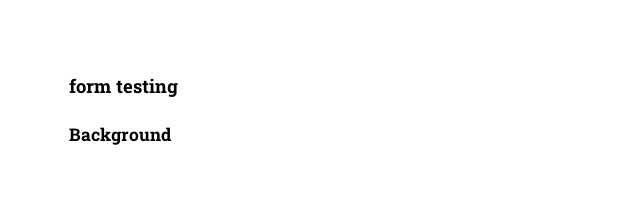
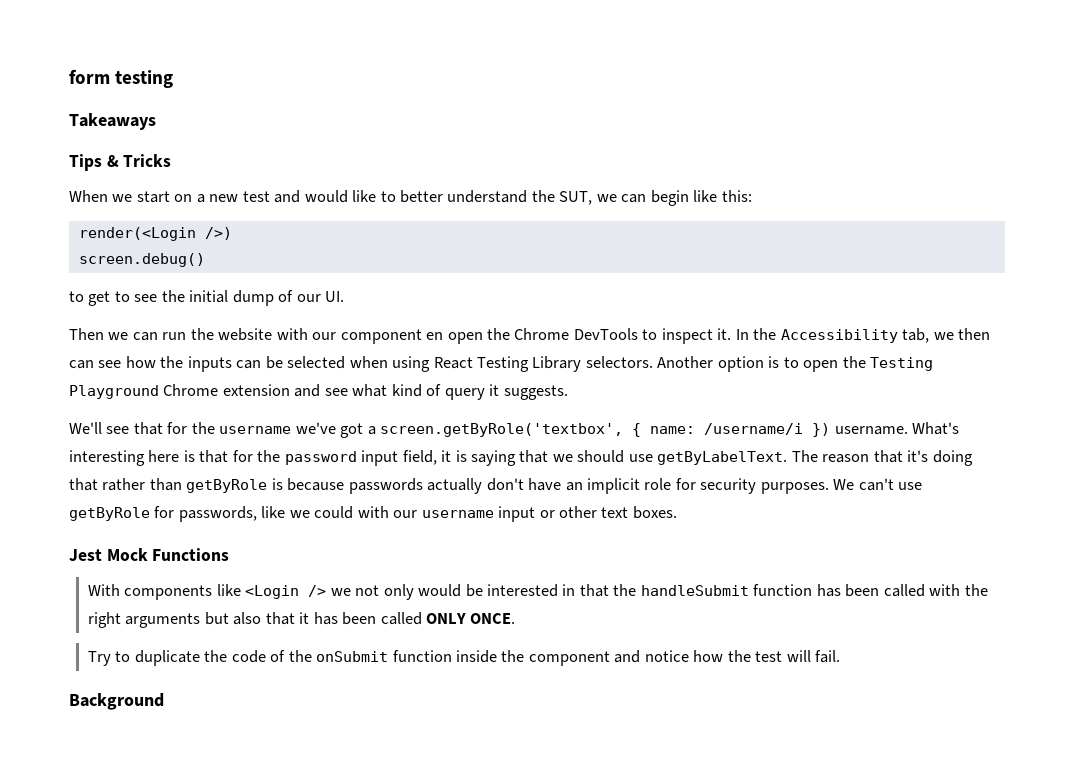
+ Takeaways
+ Tips & Tricks
+ When we start on a new test and would like to better understand the SUT, we can begin like this:
+ render(<Login />)
+ screen.debug()
+ to get to see the initial dump of our UI.
+ Then we can run the website with our component en open the Chrome DevTools to inspect it. In the Accessibility tab, we then can see how the inputs can be selected when using React Testing Library selectors. Another option is to open the Testing Playground Chrome extension and see what kind of query it suggests.
+ We'll see that for the username we've got a screen.getByRole('textbox', { name: /username/i }) username. What's interesting here is that for the password input field, it is saying that we should use getByLabelText. The reason that it's doing that rather than getByRole is because passwords actually don't have an implicit role for security purposes. We can't use getByRole for passwords, like we could with our username input or other text boxes.
+ Jest Mock Functions
+ With components like <Login /> we not only would be interested in that the handleSubmit function has been called with the right arguments but also that it has been called ONLY ONCE.
+ Try to duplicate the code of the onSubmit function inside the component and notice how the test will fail.

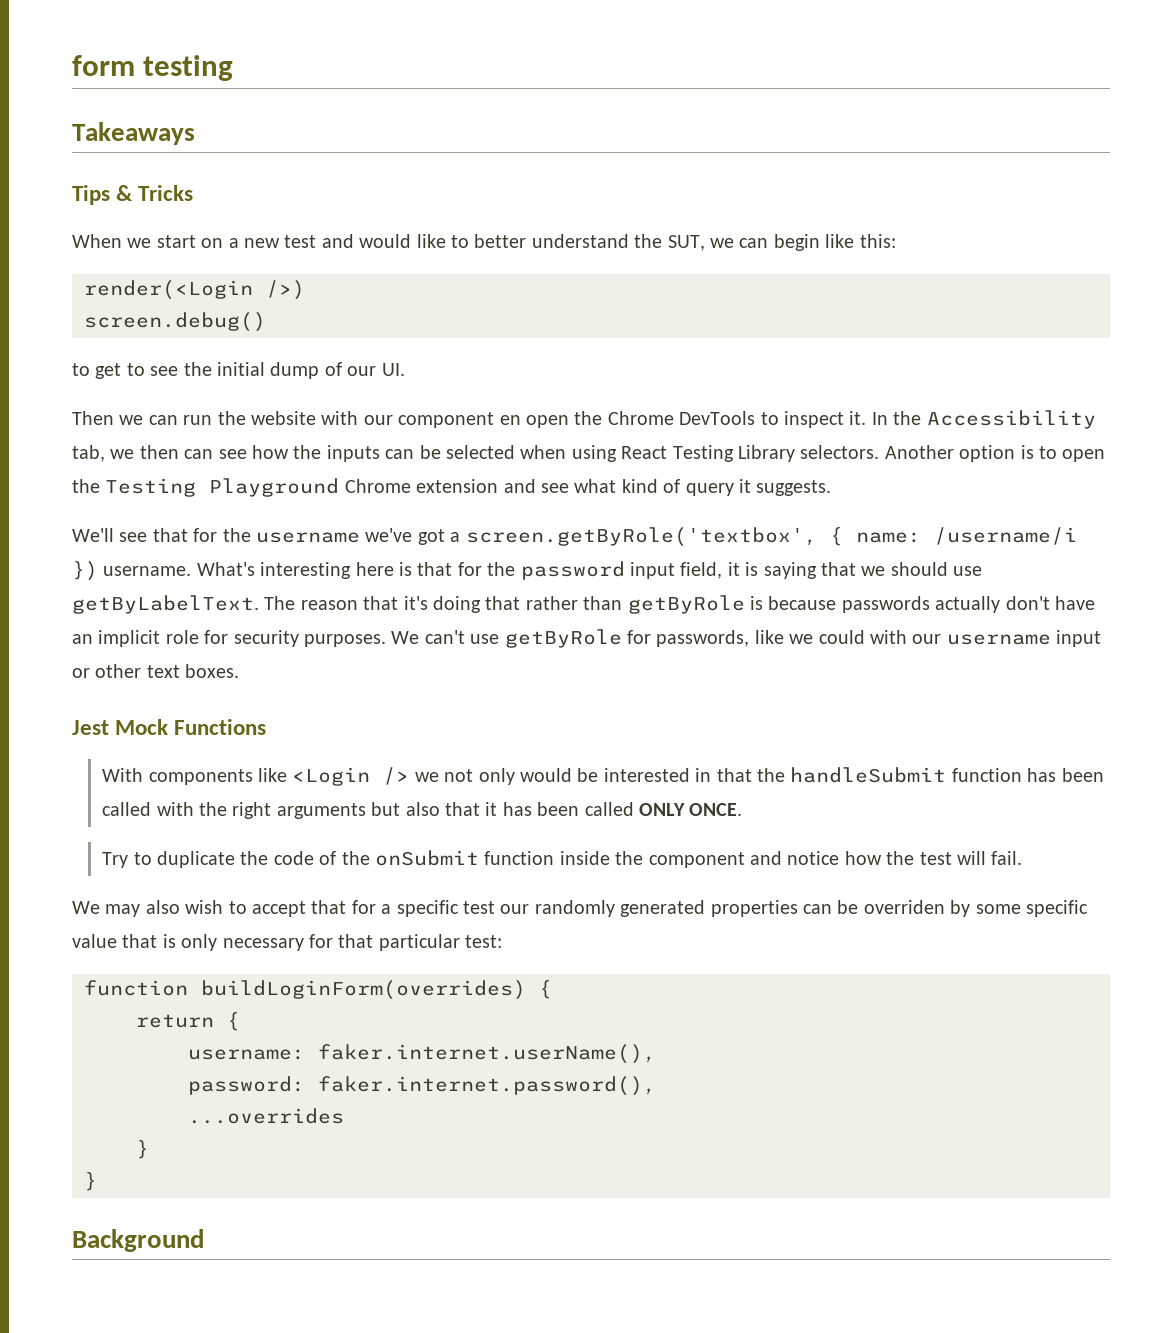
+ We may also wish to accept that for a specific test our randomly generated properties can be overriden by some specific value that is only necessary for that particular test:
+ function buildLoginForm(overrides) {
+ return {
+ username: faker.internet.userName(),
+ password: faker.internet.password(),
+ ...overrides
+ }
+ }

